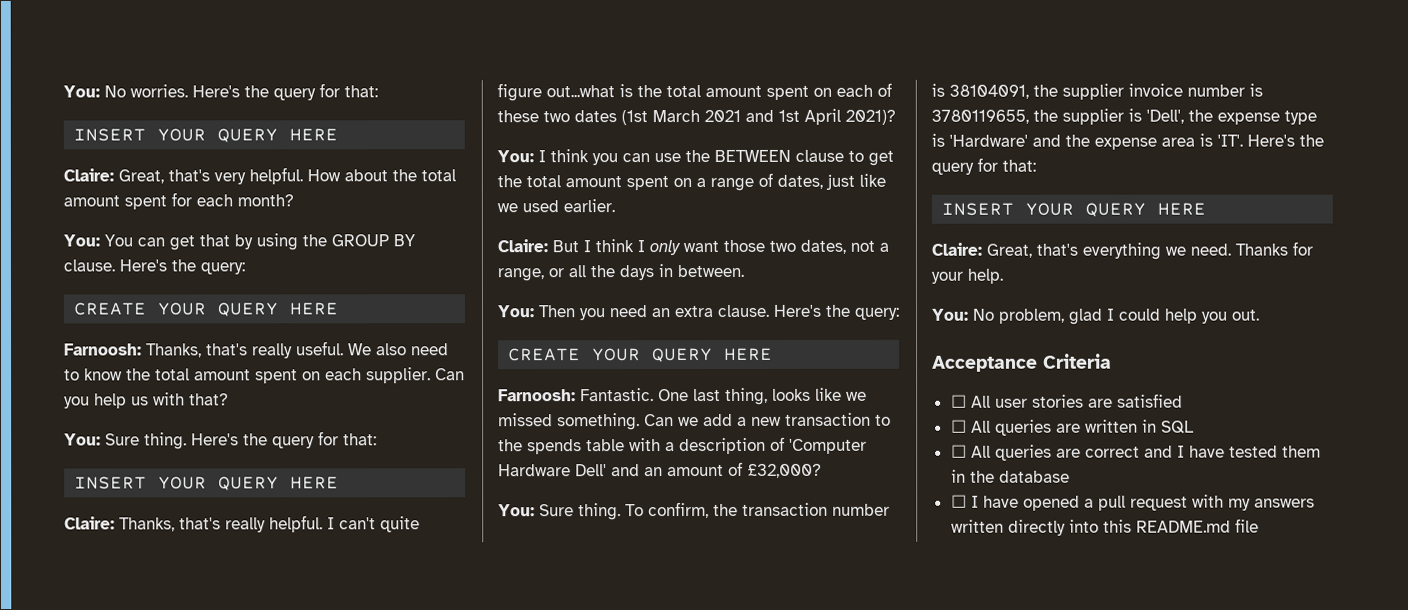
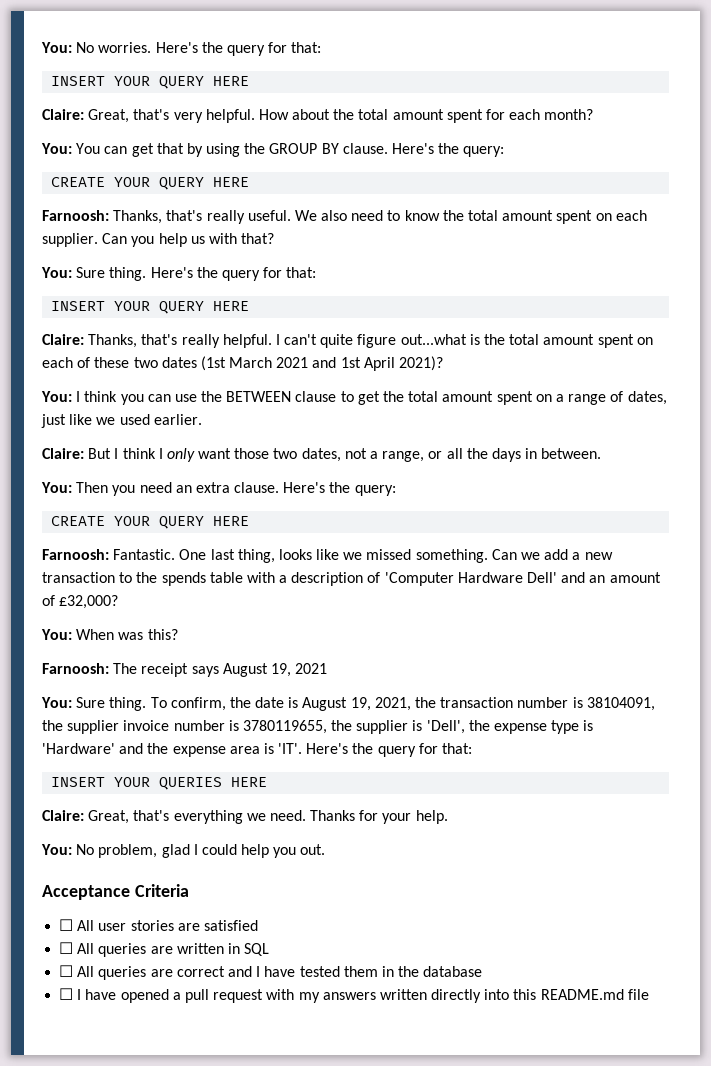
+ You: When was this?
+ Farnoosh: The receipt says August 19, 2021
- To confirm, the transaction number is 38104091, the supplier invoice number is 3780119655, the supplier is 'Dell', the expense type is 'Hardware' and the expense area is 'IT'. Here's the query for that:
- INSERT YOUR QUERY HERE
+ To confirm, the date is August 19, 2021, the transaction number is 38104091, the supplier invoice number is 3780119655, the supplier is 'Dell', the expense type is 'Hardware' and the expense area is 'IT'. Here's the query for that:
+ INSERT YOUR QUERIES HERE

